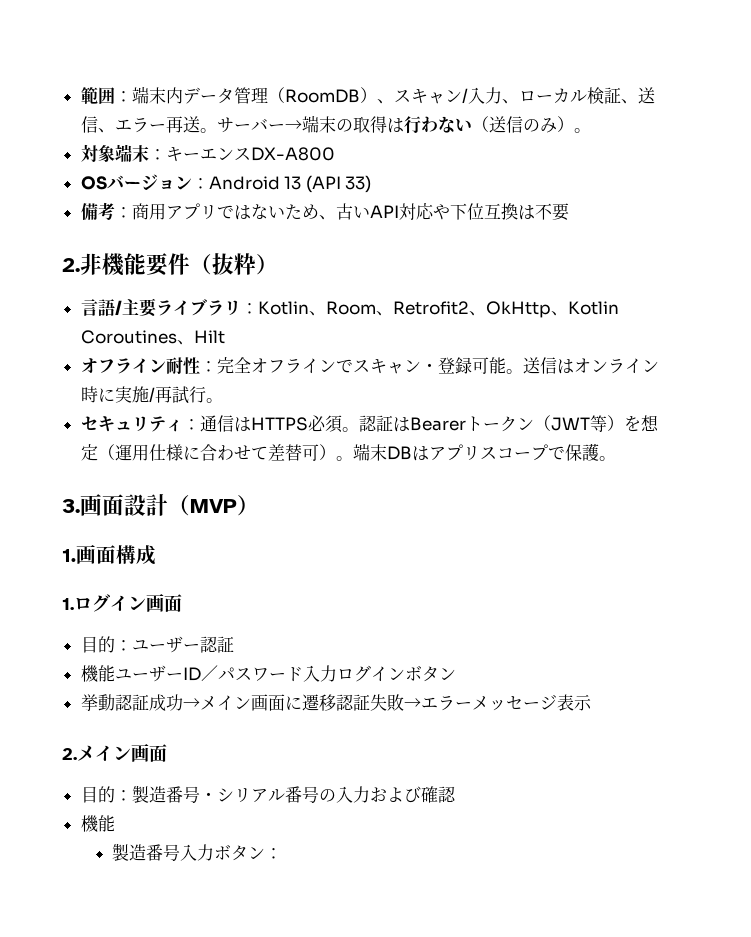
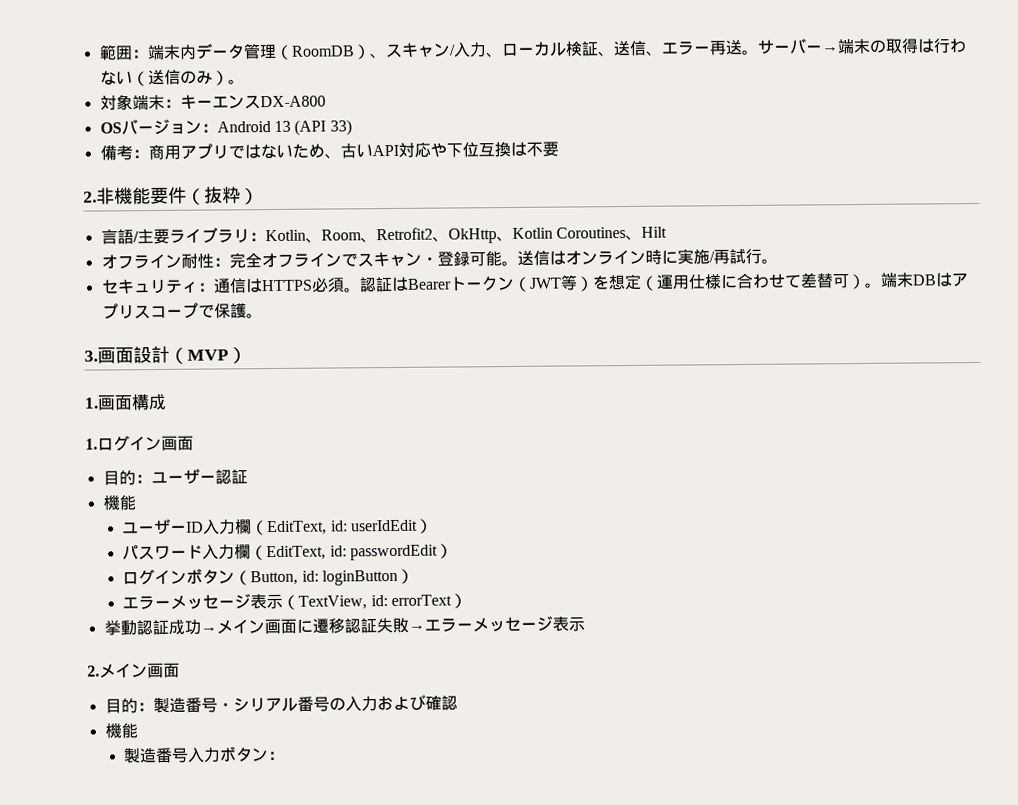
  目的：ユーザー認証
- 機能ユーザーID／パスワード入力ログインボタン
+ 機能
+ ユーザーID入力欄（EditText, id: userIdEdit）
+ パスワード入力欄（EditText, id: passwordEdit）
+ ログインボタン（Button, id: loginButton）
+ エラーメッセージ表示（TextView, id: errorText）

